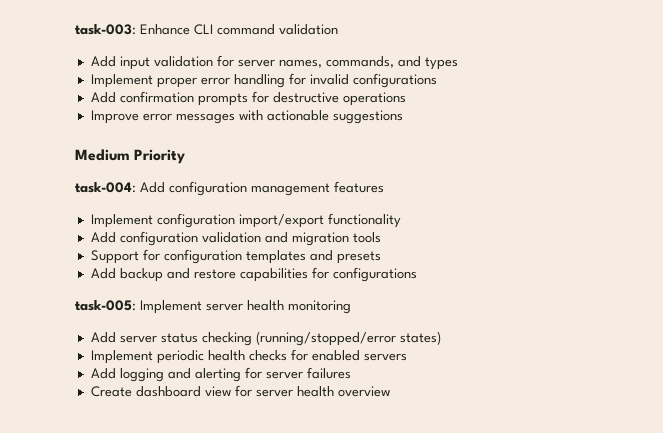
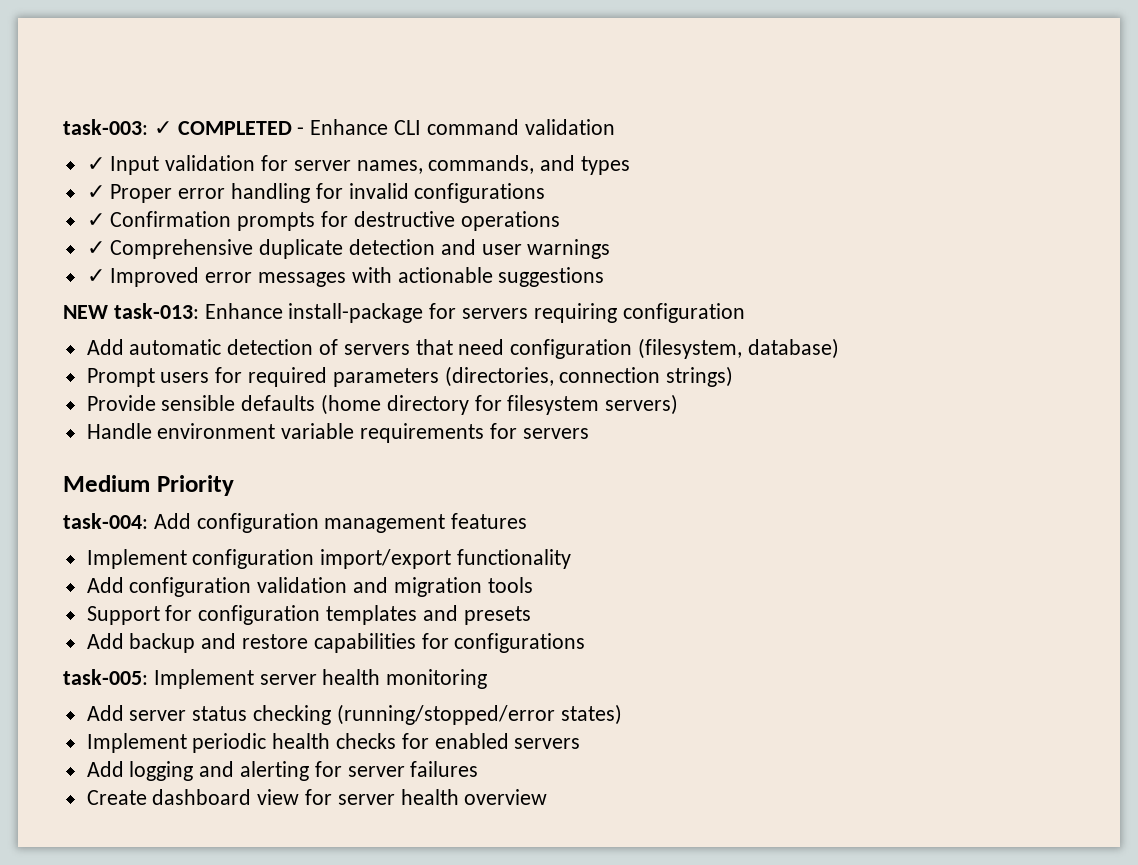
- task-003: Enhance CLI command validation
+ task-003: ✓ COMPLETED - Enhance CLI command validation
- Add input validation for server names, commands, and types
+ ✓ Input validation for server names, commands, and types
- Implement proper error handling for invalid configurations
+ ✓ Proper error handling for invalid configurations
- Add confirmation prompts for destructive operations
+ ✓ Confirmation prompts for destructive operations
- Improve error messages with actionable suggestions
+ ✓ Comprehensive duplicate detection and user warnings
+ ✓ Improved error messages with actionable suggestions
+ NEW task-013: Enhance install-package for servers requiring configuration
+ Add automatic detection of servers that need configuration (filesystem, database)
+ Prompt users for required parameters (directories, connection strings)
+ Provide sensible defaults (home directory for filesystem servers)
+ Handle environment variable requirements for servers

